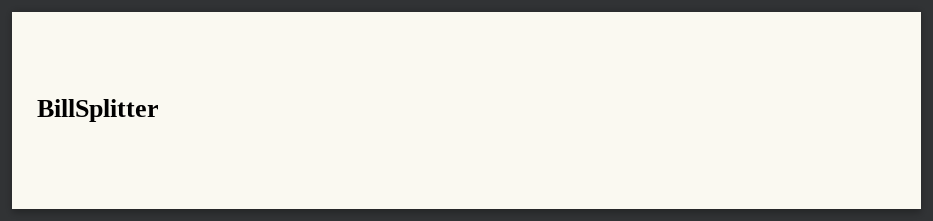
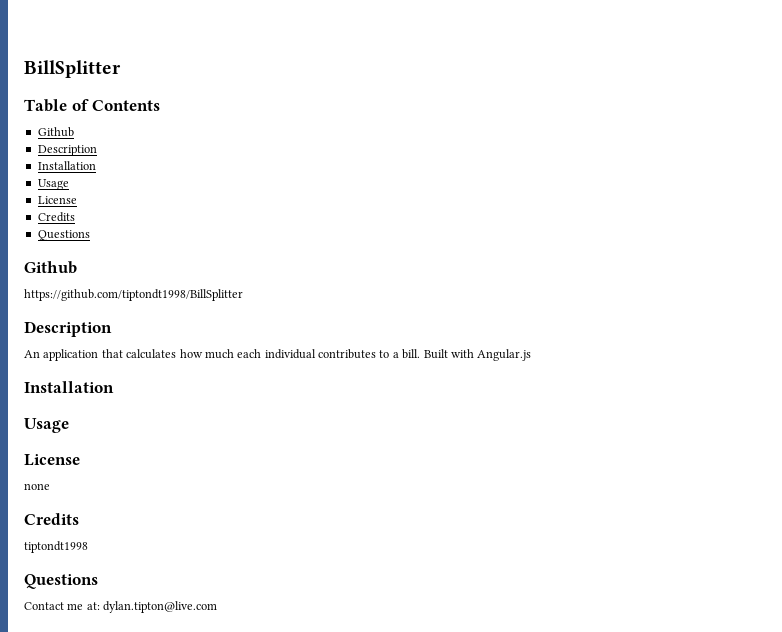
+ Table of Contents
+ Github
+ Description
+ Installation
+ Usage
+ License
+ Credits
+ Questions
+ Github
+ https://github.com/tiptondt1998/BillSplitter
+ Description
+ An application that calculates how much each individual contributes to a bill. Built with Angular.js
+ Installation
+ Usage
+ License
+ none
+ Credits
+ tiptondt1998
+ Questions
+ Contact me at: dylan.tipton@live.com

